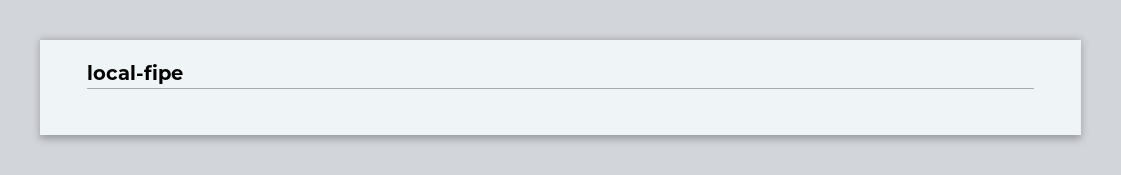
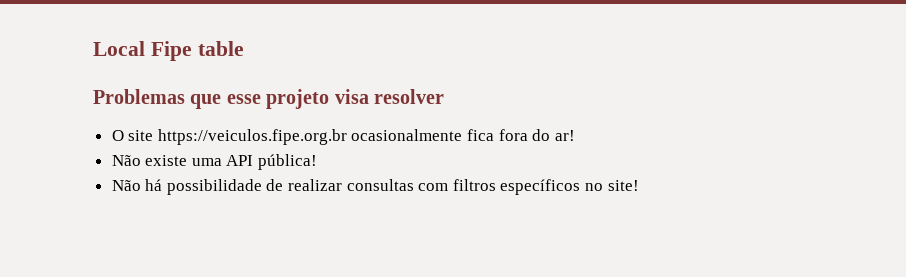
- local-fipe
+ Local Fipe table
+ Problemas que esse projeto visa resolver
+ O site https://veiculos.fipe.org.br ocasionalmente fica fora do ar!
+ Não existe uma API pública!
+ Não há possibilidade de realizar consultas com filtros específicos no site!

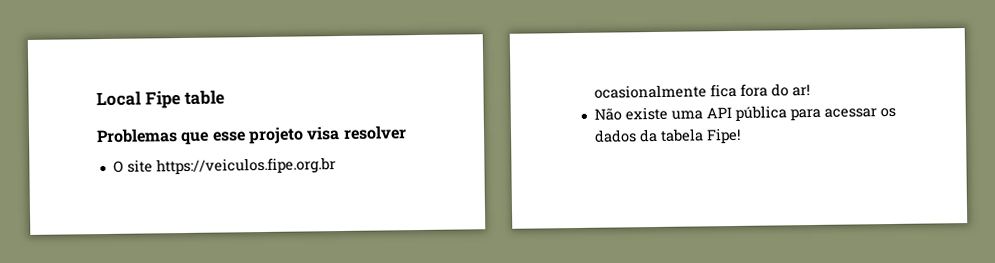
- Não existe uma API pública!
- Não há possibilidade de realizar consultas com filtros específicos no site!
+ Não existe uma API pública para acessar os dados da tabela Fipe!

